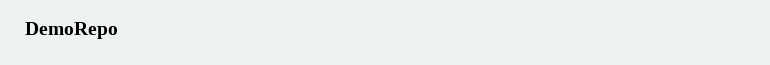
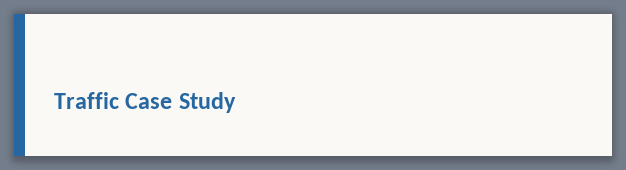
- DemoRepo
+ Traffic Case Study

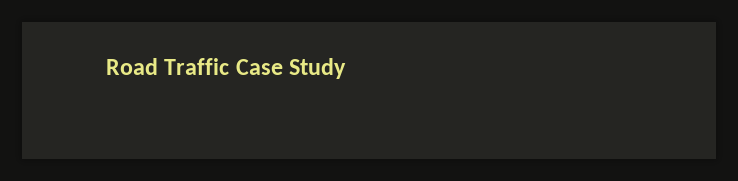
- Traffic Case Study
+ Road Traffic Case Study

